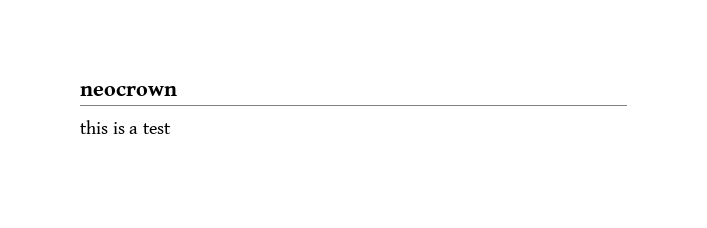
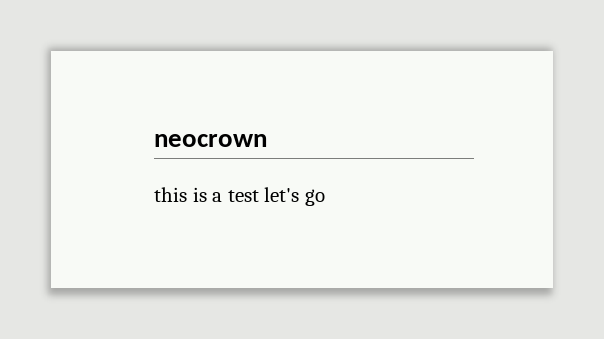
- this is a test
+ this is a test let's go

